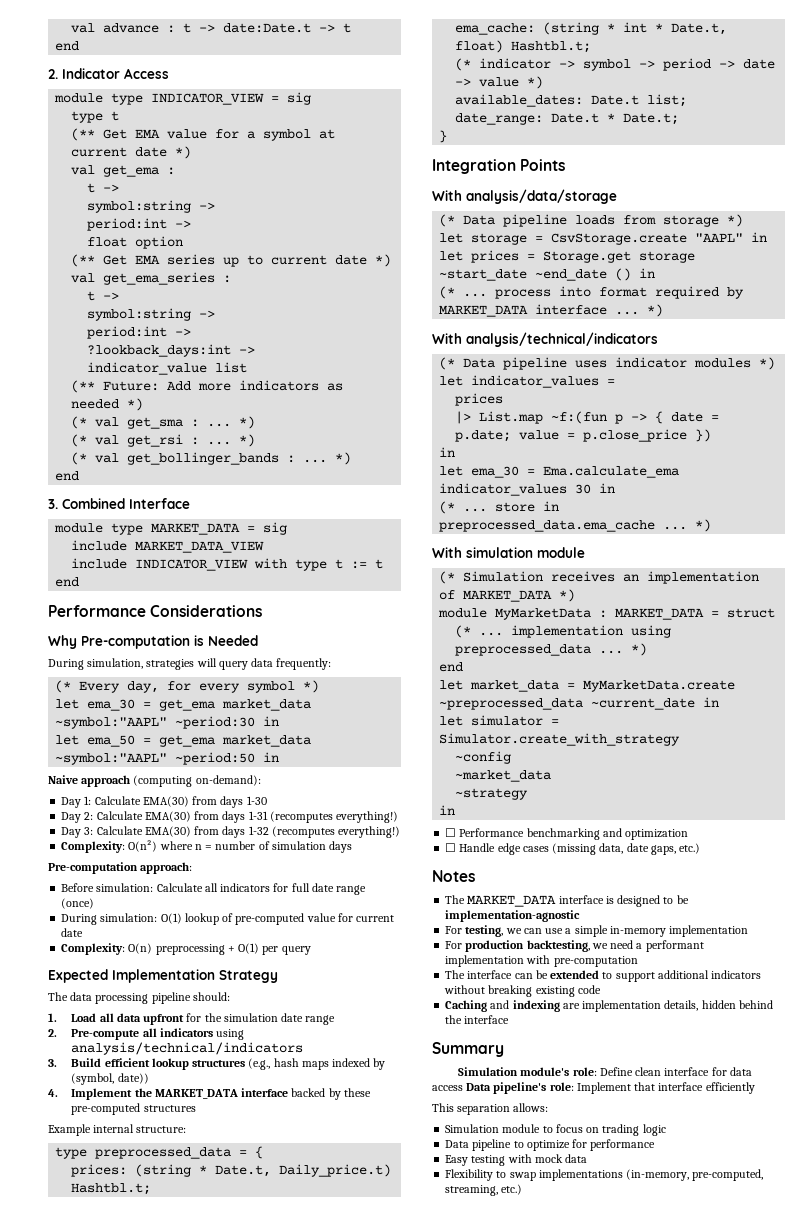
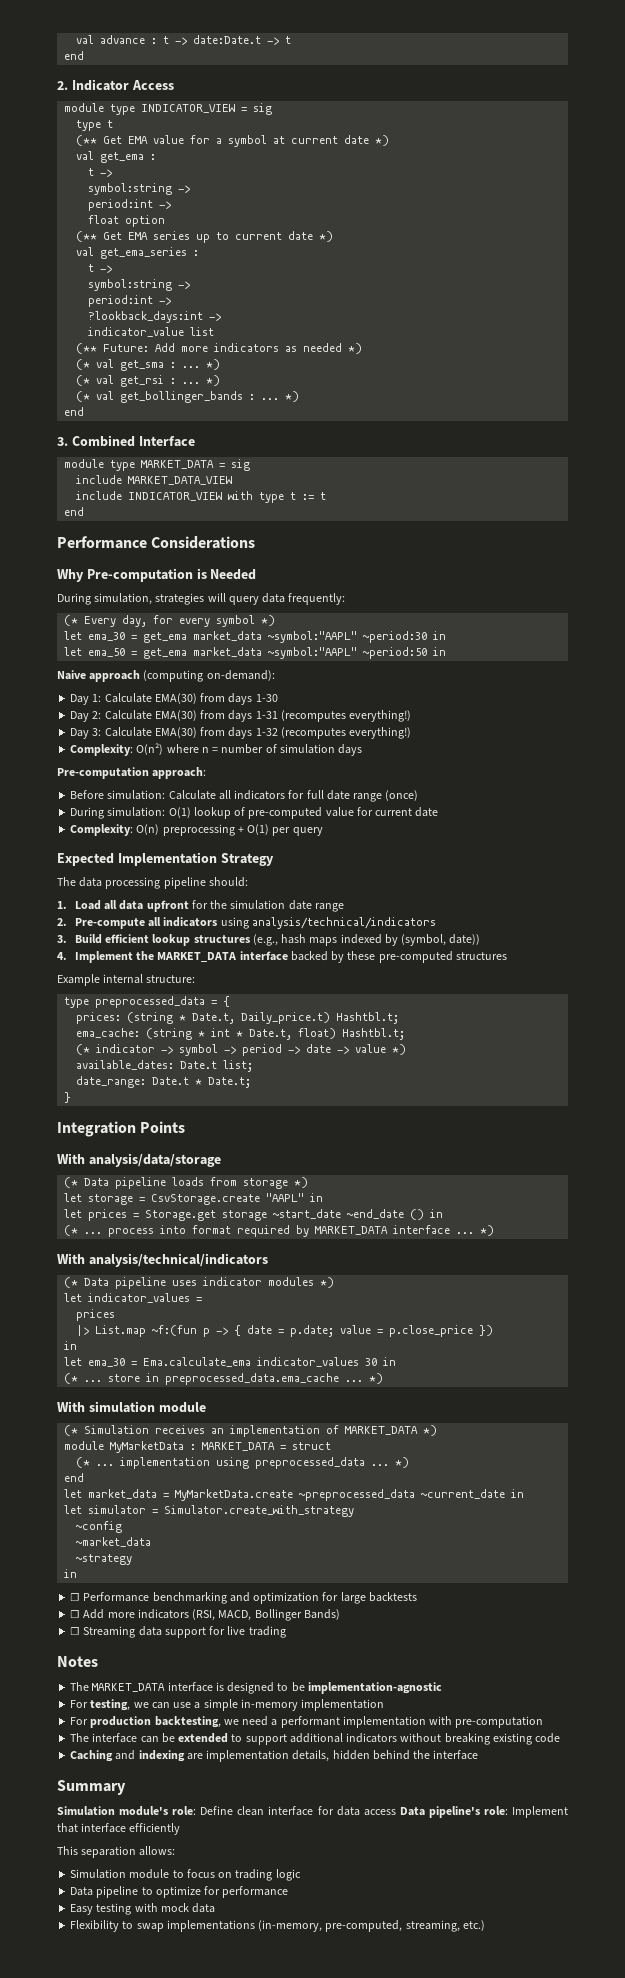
- ☐ Performance benchmarking and optimization
- ☐ Handle edge cases (missing data, date gaps, etc.)
+ ☐ Performance benchmarking and optimization for large backtests
+ ☐ Add more indicators (RSI, MACD, Bollinger Bands)
+ ☐ Streaming data support for live trading

